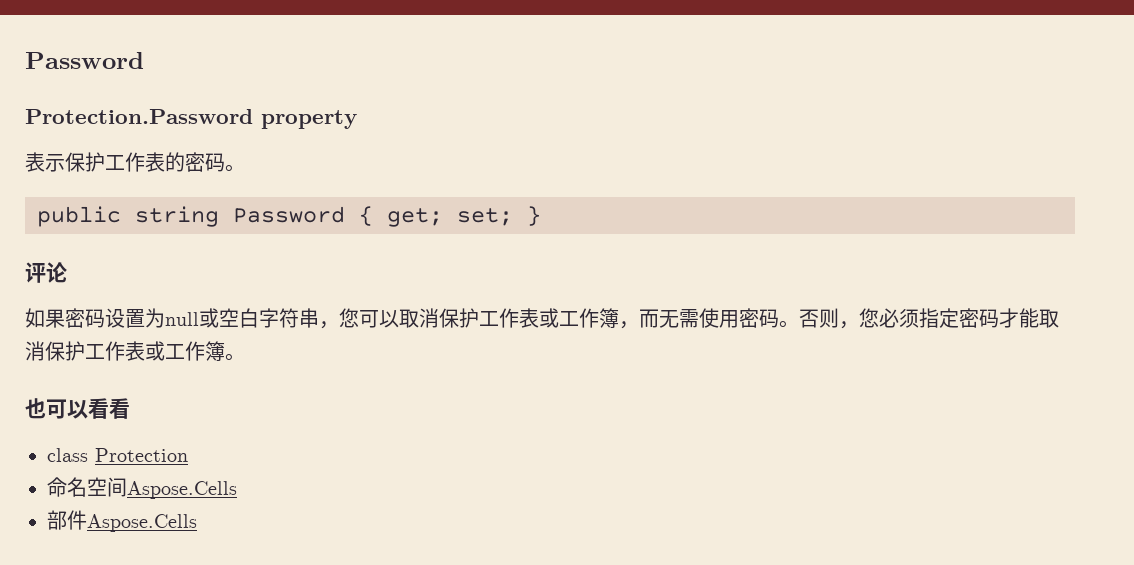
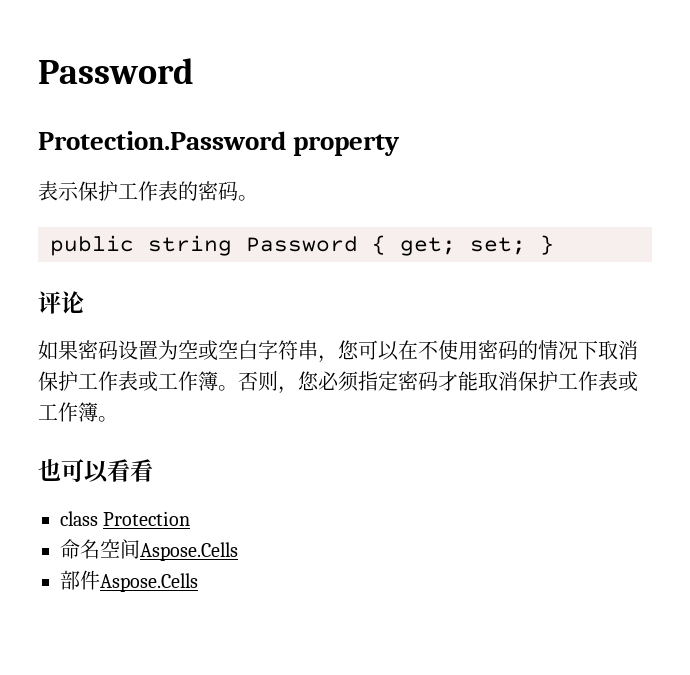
- 如果密码设置为null或空白字符串，您可以取消保护工作表或工作簿，而无需使用密码。
+ 如果密码设置为空或空白字符串，您可以在不使用密码的情况下取消保护工作表或工作簿。

